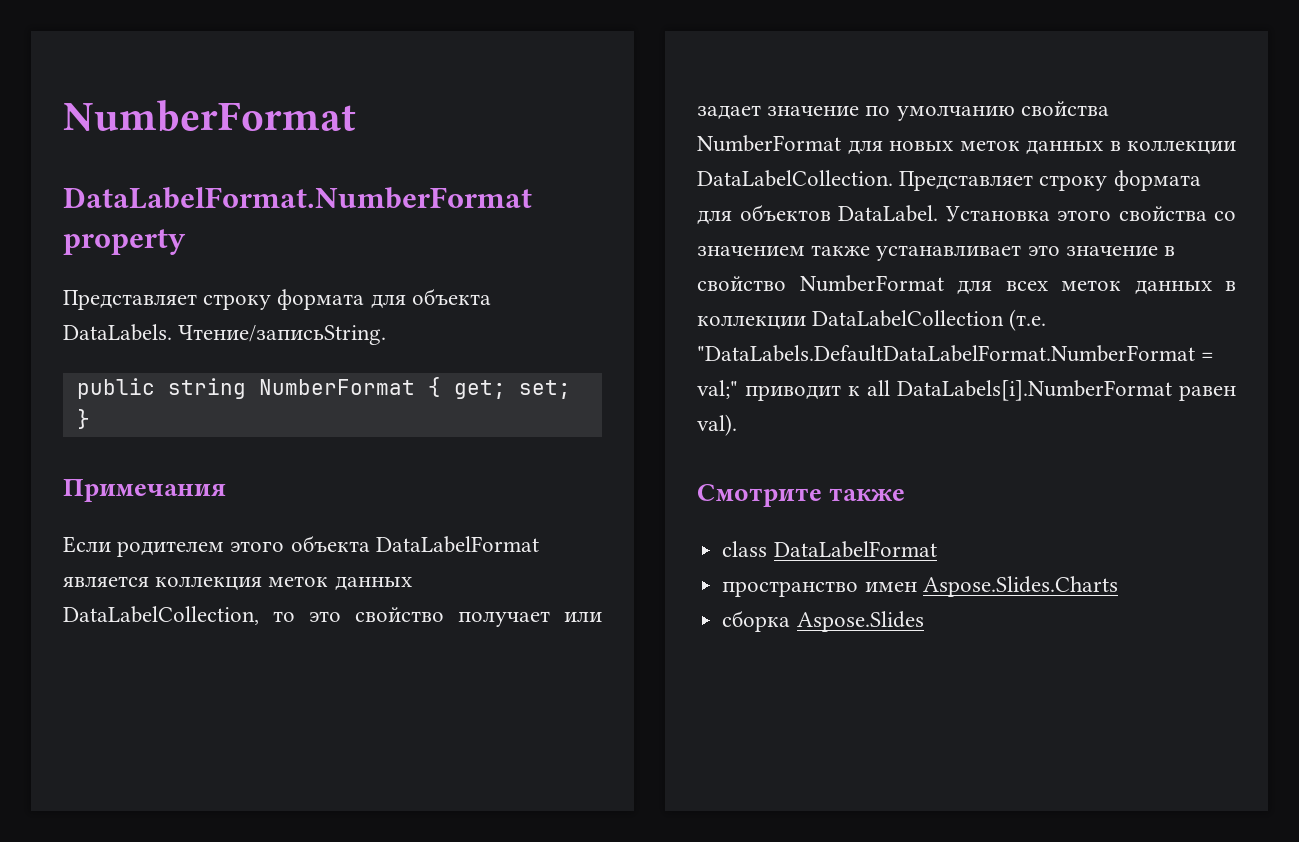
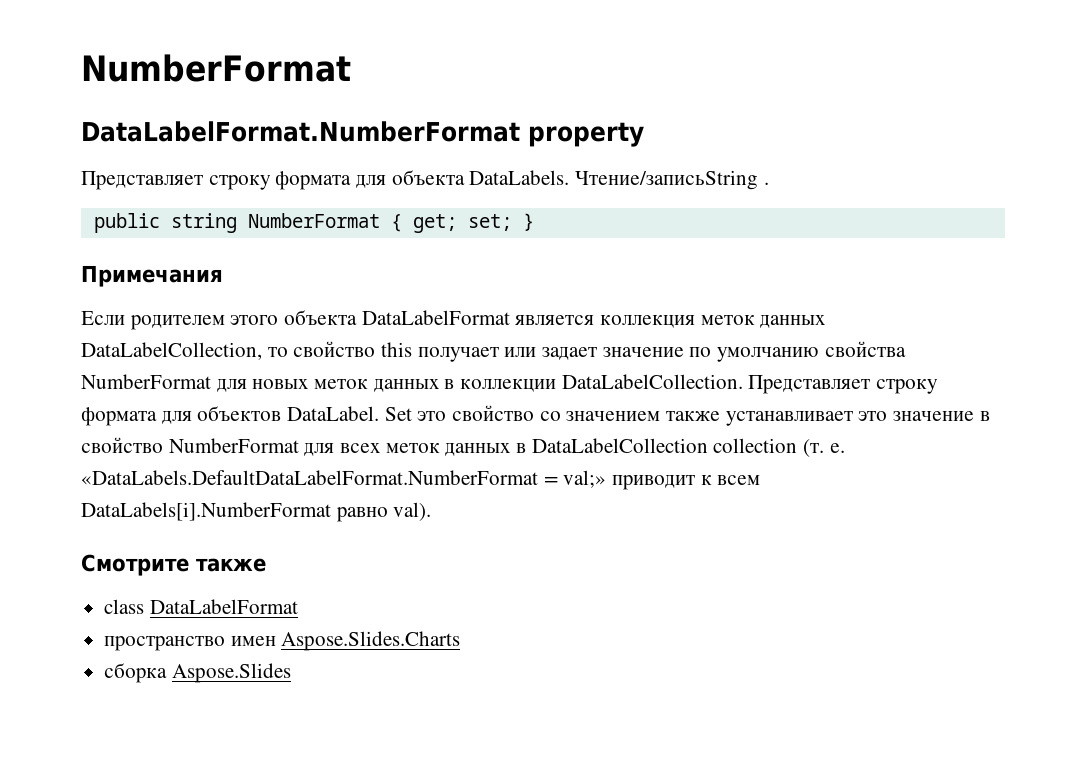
- Чтение/записьString.
+ Чтение/записьString .
- Если родителем этого объекта DataLabelFormat является коллекция меток данных DataLabelCollection, то это свойство получает или задает значение по умолчанию свойства NumberFormat для новых меток данных в коллекции DataLabelCollection.
+ Если родителем этого объекта DataLabelFormat является коллекция меток данных DataLabelCollection, то свойство this получает или задает значение по умолчанию свойства NumberFormat для новых меток данных в коллекции DataLabelCollection.
- Установка этого свойства со значением также устанавливает это значение в свойство NumberFormat для всех меток данных в коллекции DataLabelCollection (т.е. "DataLabels.DefaultDataLabelFormat.NumberFormat = val;" приводит к all DataLabels[i].NumberFormat равен val).
+ Set это свойство со значением также устанавливает это значение в свойство NumberFormat для всех меток данных в DataLabelCollection collection (т. е. «DataLabels.DefaultDataLabelFormat.NumberFormat = val;» приводит к всем DataLabels[i].NumberFormat равно val).

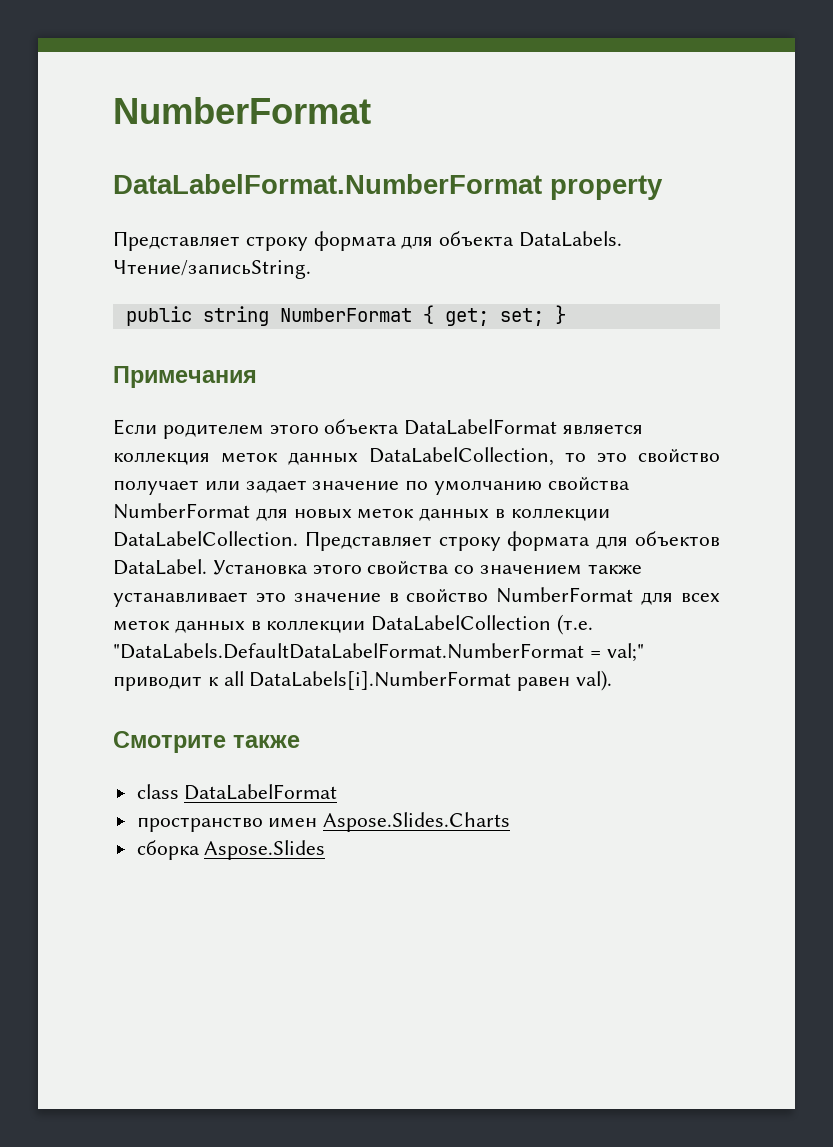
- Чтение/записьString .
+ Чтение/записьString.
- Если родителем этого объекта DataLabelFormat является коллекция меток данных DataLabelCollection, то свойство this получает или задает значение по умолчанию свойства NumberFormat для новых меток данных в коллекции DataLabelCollection.
+ Если родителем этого объекта DataLabelFormat является коллекция меток данных DataLabelCollection, то это свойство получает или задает значение по умолчанию свойства NumberFormat для новых меток данных в коллекции DataLabelCollection.
- Set это свойство со значением также устанавливает это значение в свойство NumberFormat для всех меток данных в DataLabelCollection collection (т. е. «DataLabels.DefaultDataLabelFormat.NumberFormat = val;» приводит к всем DataLabels[i].NumberFormat равно val).
+ Установка этого свойства со значением также устанавливает это значение в свойство NumberFormat для всех меток данных в коллекции DataLabelCollection (т.е. "DataLabels.DefaultDataLabelFormat.NumberFormat = val;" приводит к all DataLabels[i].NumberFormat равен val).

